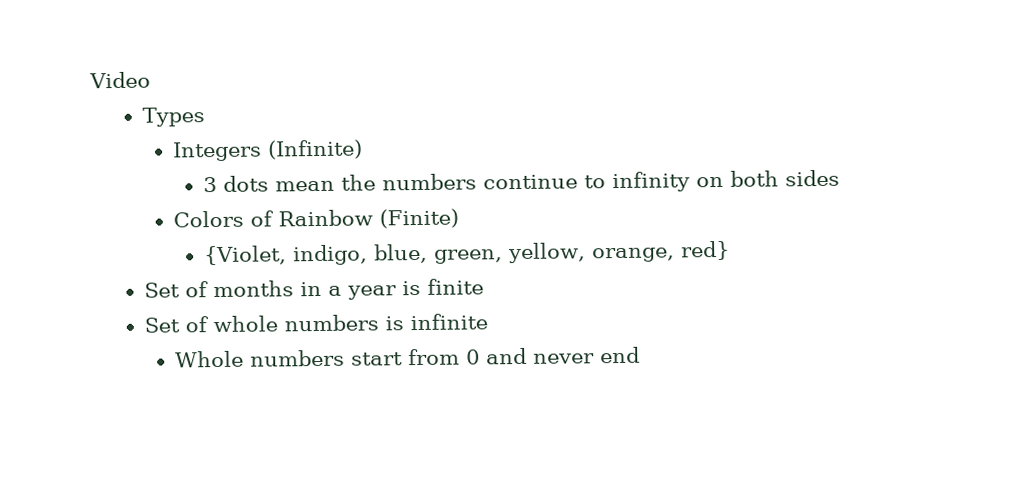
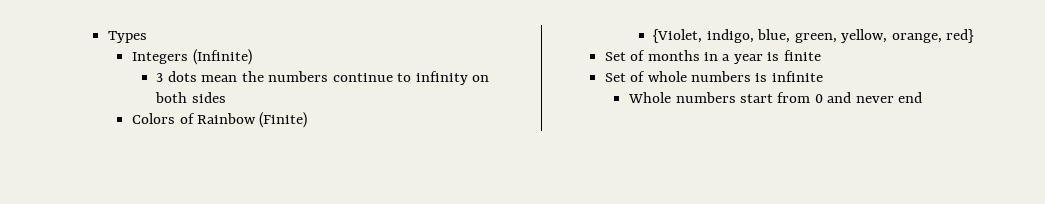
- Video

